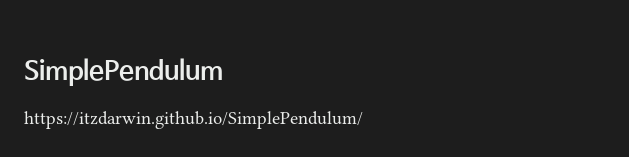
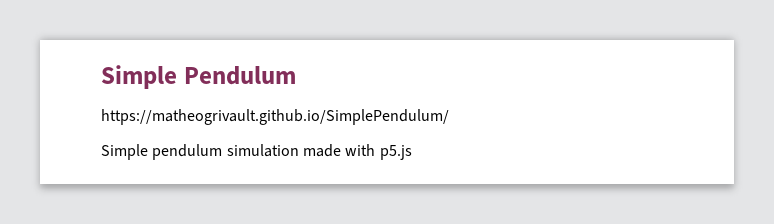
- SimplePendulum
- https://itzdarwin.github.io/SimplePendulum/
+ Simple Pendulum
+ https://matheogrivault.github.io/SimplePendulum/
+ Simple pendulum simulation made with p5.js

